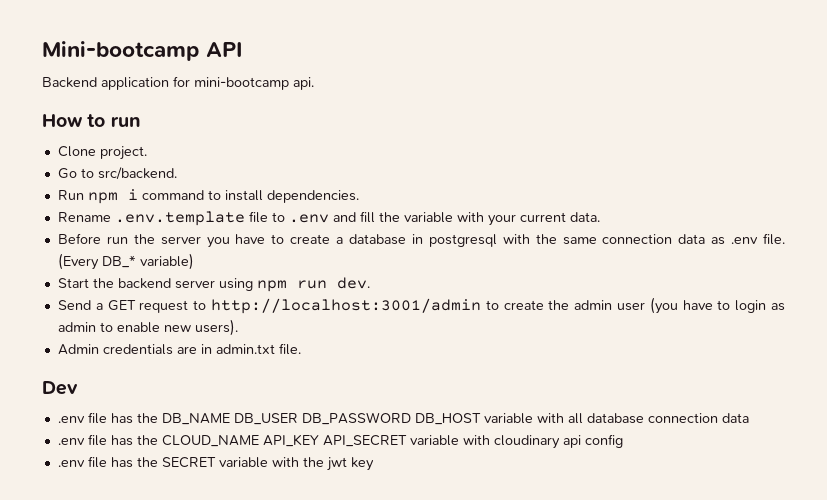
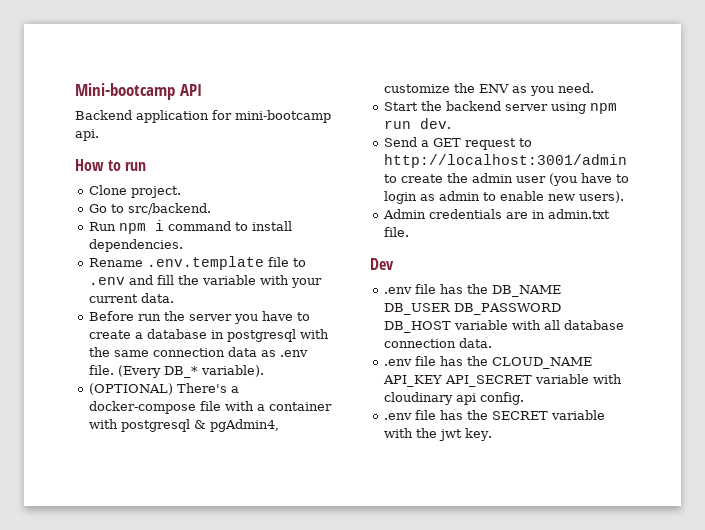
- (Every DB_* variable)
+ (Every DB_* variable).
+ (OPTIONAL) There's a docker-compose file with a container with postgresql & pgAdmin4, customize the ENV as you need.
- .env file has the DB_NAME DB_USER DB_PASSWORD DB_HOST variable with all database connection data
+ .env file has the DB_NAME DB_USER DB_PASSWORD DB_HOST variable with all database connection data.
- .env file has the CLOUD_NAME API_KEY API_SECRET variable with cloudinary api config
+ .env file has the CLOUD_NAME API_KEY API_SECRET variable with cloudinary api config.
- .env file has the SECRET variable with the jwt key
+ .env file has the SECRET variable with the jwt key.

